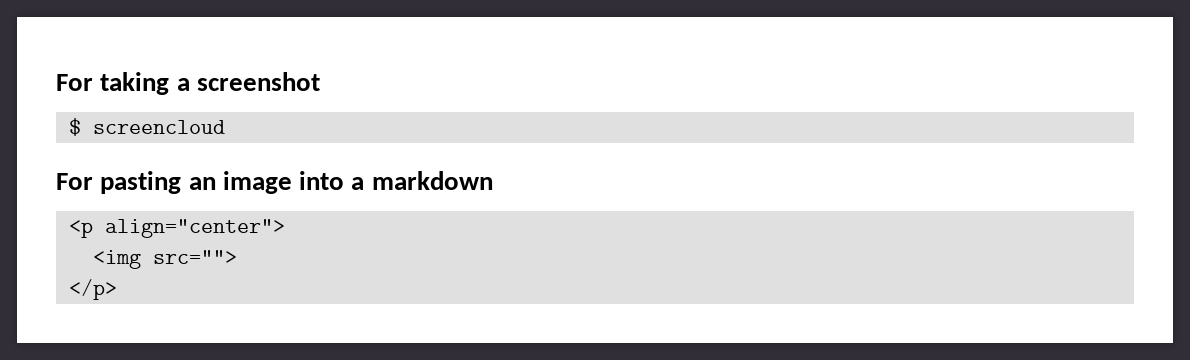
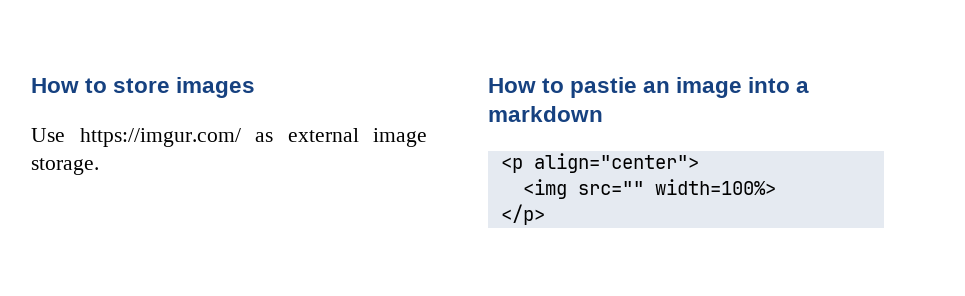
- For taking a screenshot
- $ screencloud
- For pasting an image into a markdown
+ How to store images
+ Use https://imgur.com/ as external image storage.
+ How to pastie an image into a markdown
- <img src="">
+ <img src="" width=100%>

